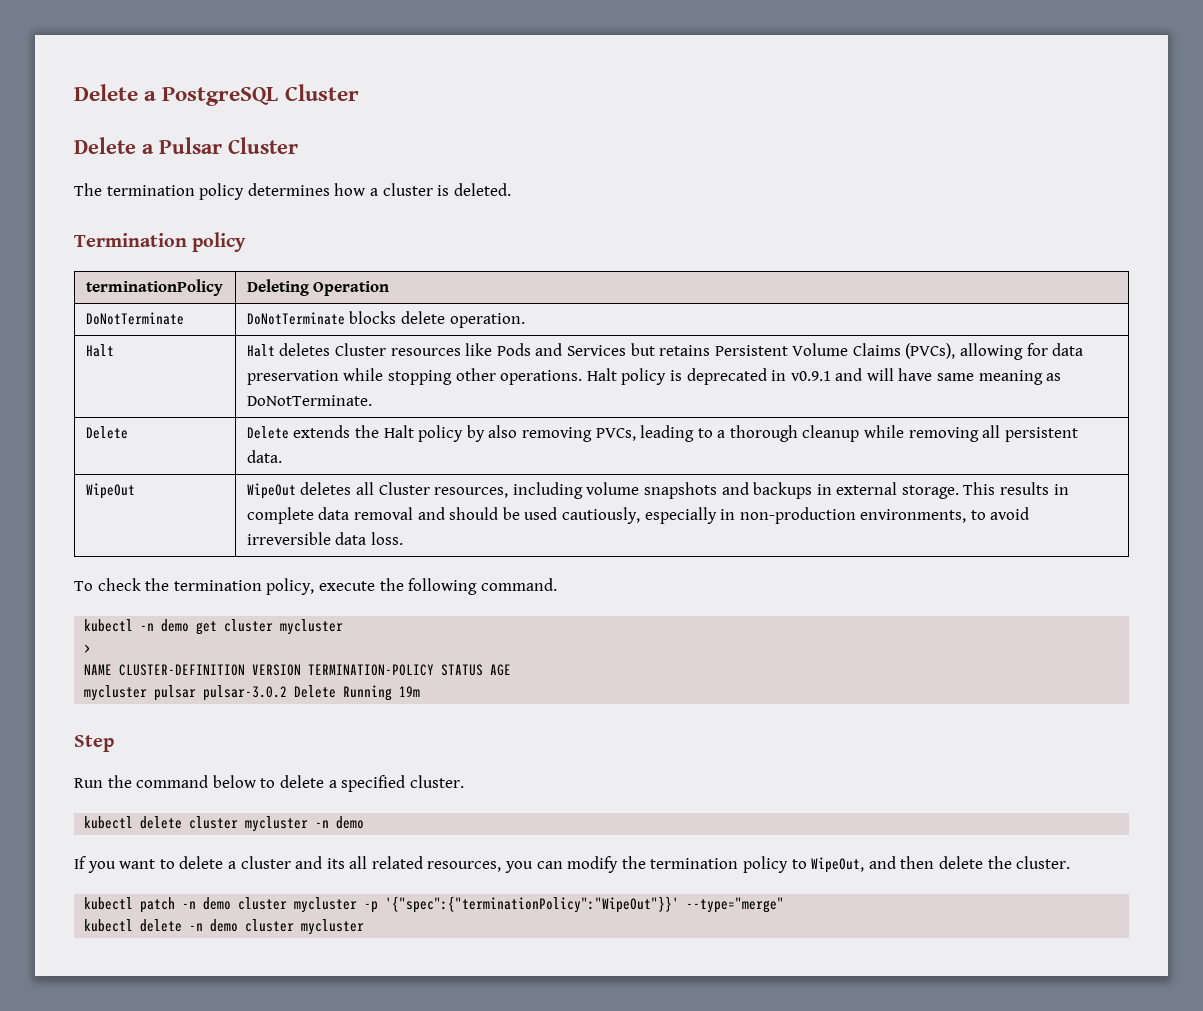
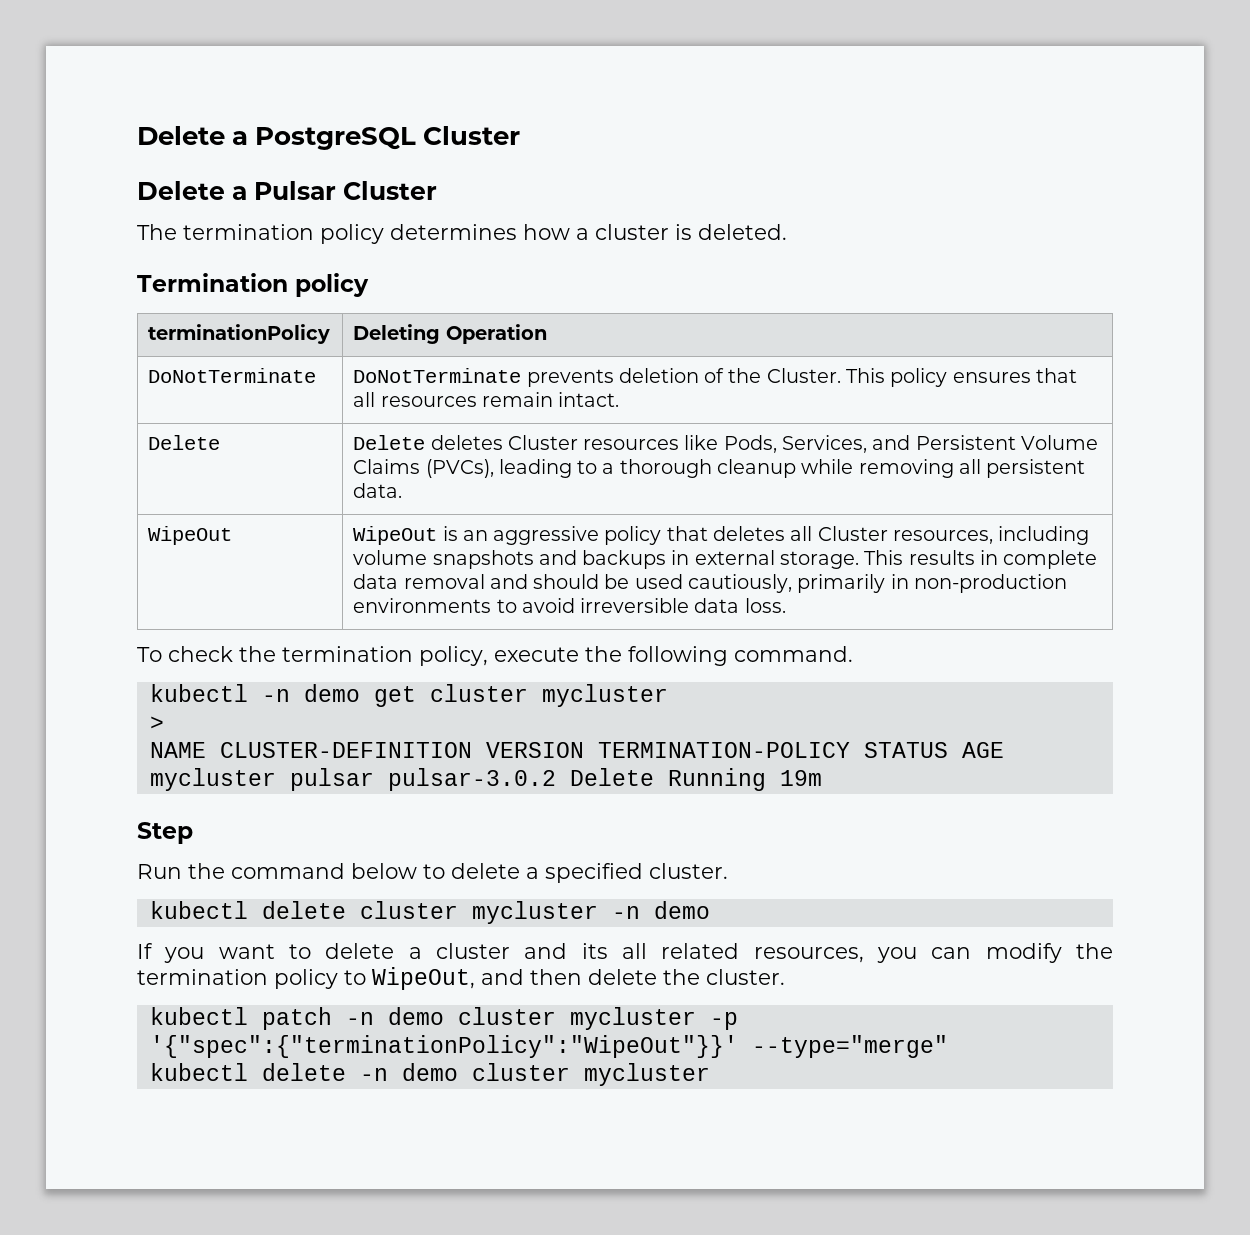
- DoNotTerminate | DoNotTerminate blocks delete operation.
- Halt | Halt deletes Cluster resources like Pods and Services but retains Persistent Volume Claims (PVCs), allowing for data preservation while stopping other operations. Halt policy is deprecated in v0.9.1 and will have same meaning as DoNotTerminate.
- Delete | Delete extends the Halt policy by also removing PVCs, leading to a thorough cleanup while removing all persistent data.
+ DoNotTerminate | DoNotTerminate prevents deletion of the Cluster. This policy ensures that all resources remain intact.
+ Delete | Delete deletes Cluster resources like Pods, Services, and Persistent Volume Claims (PVCs), leading to a thorough cleanup while removing all persistent data.
- WipeOut | WipeOut deletes all Cluster resources, including volume snapshots and backups in external storage. This results in complete data removal and should be used cautiously, especially in non-production environments, to avoid irreversible data loss.
+ WipeOut | WipeOut is an aggressive policy that deletes all Cluster resources, including volume snapshots and backups in external storage. This results in complete data removal and should be used cautiously, primarily in non-production environments to avoid irreversible data loss.

